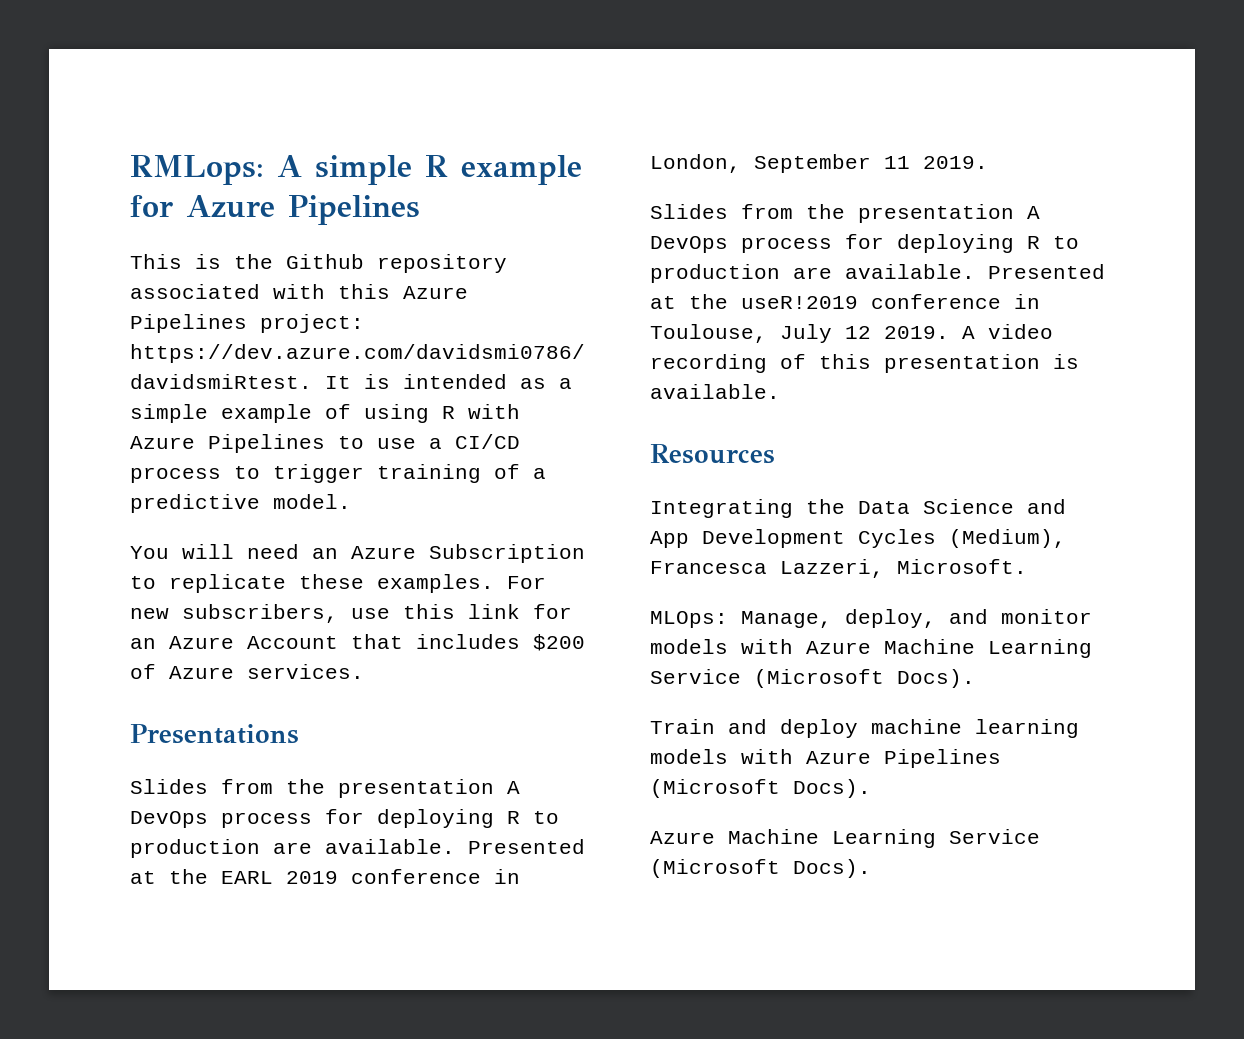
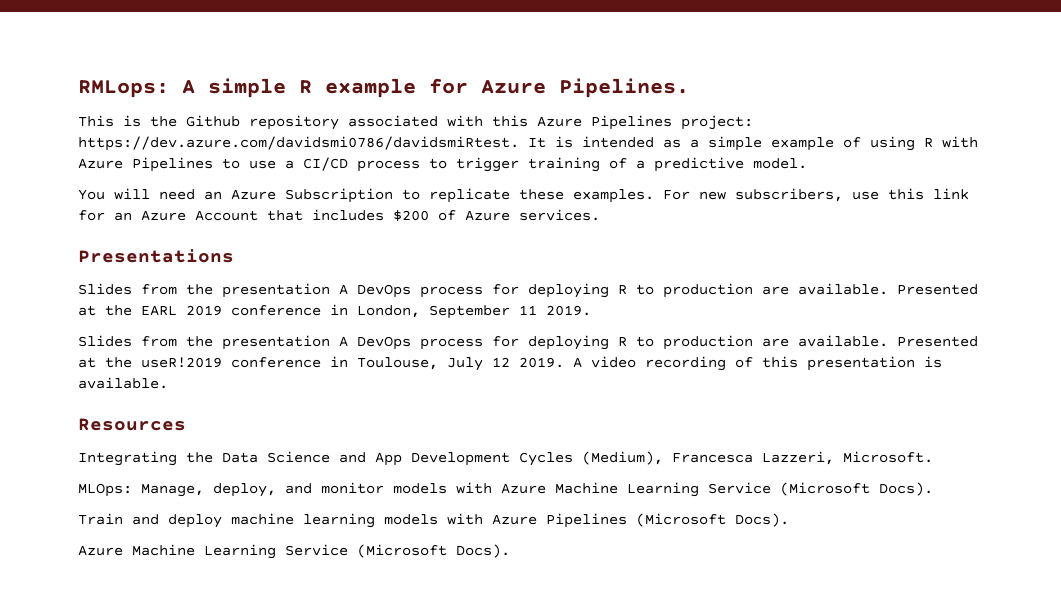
- RMLops: A simple R example for Azure Pipelines
+ RMLops: A simple R example for Azure Pipelines.

